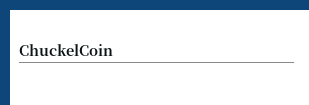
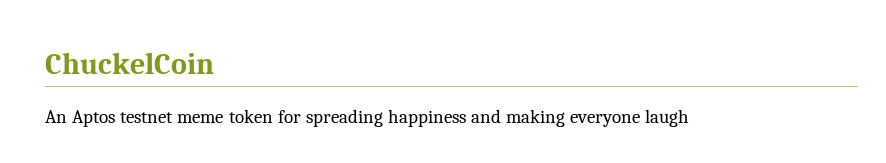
+ An Aptos testnet meme token for spreading happiness and making everyone laugh

